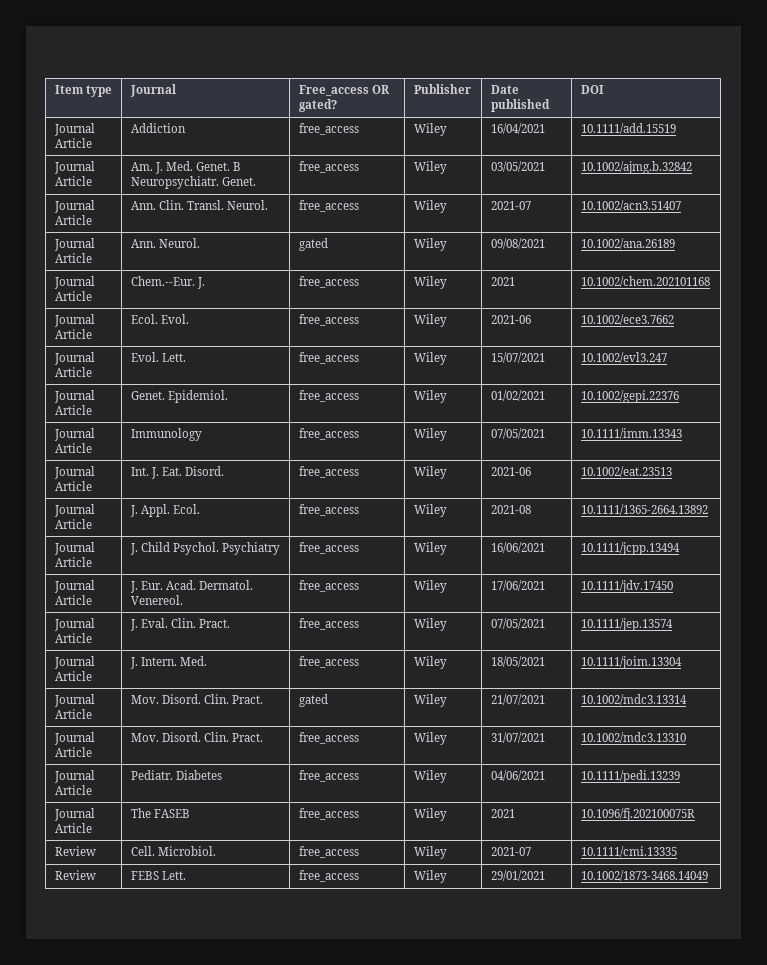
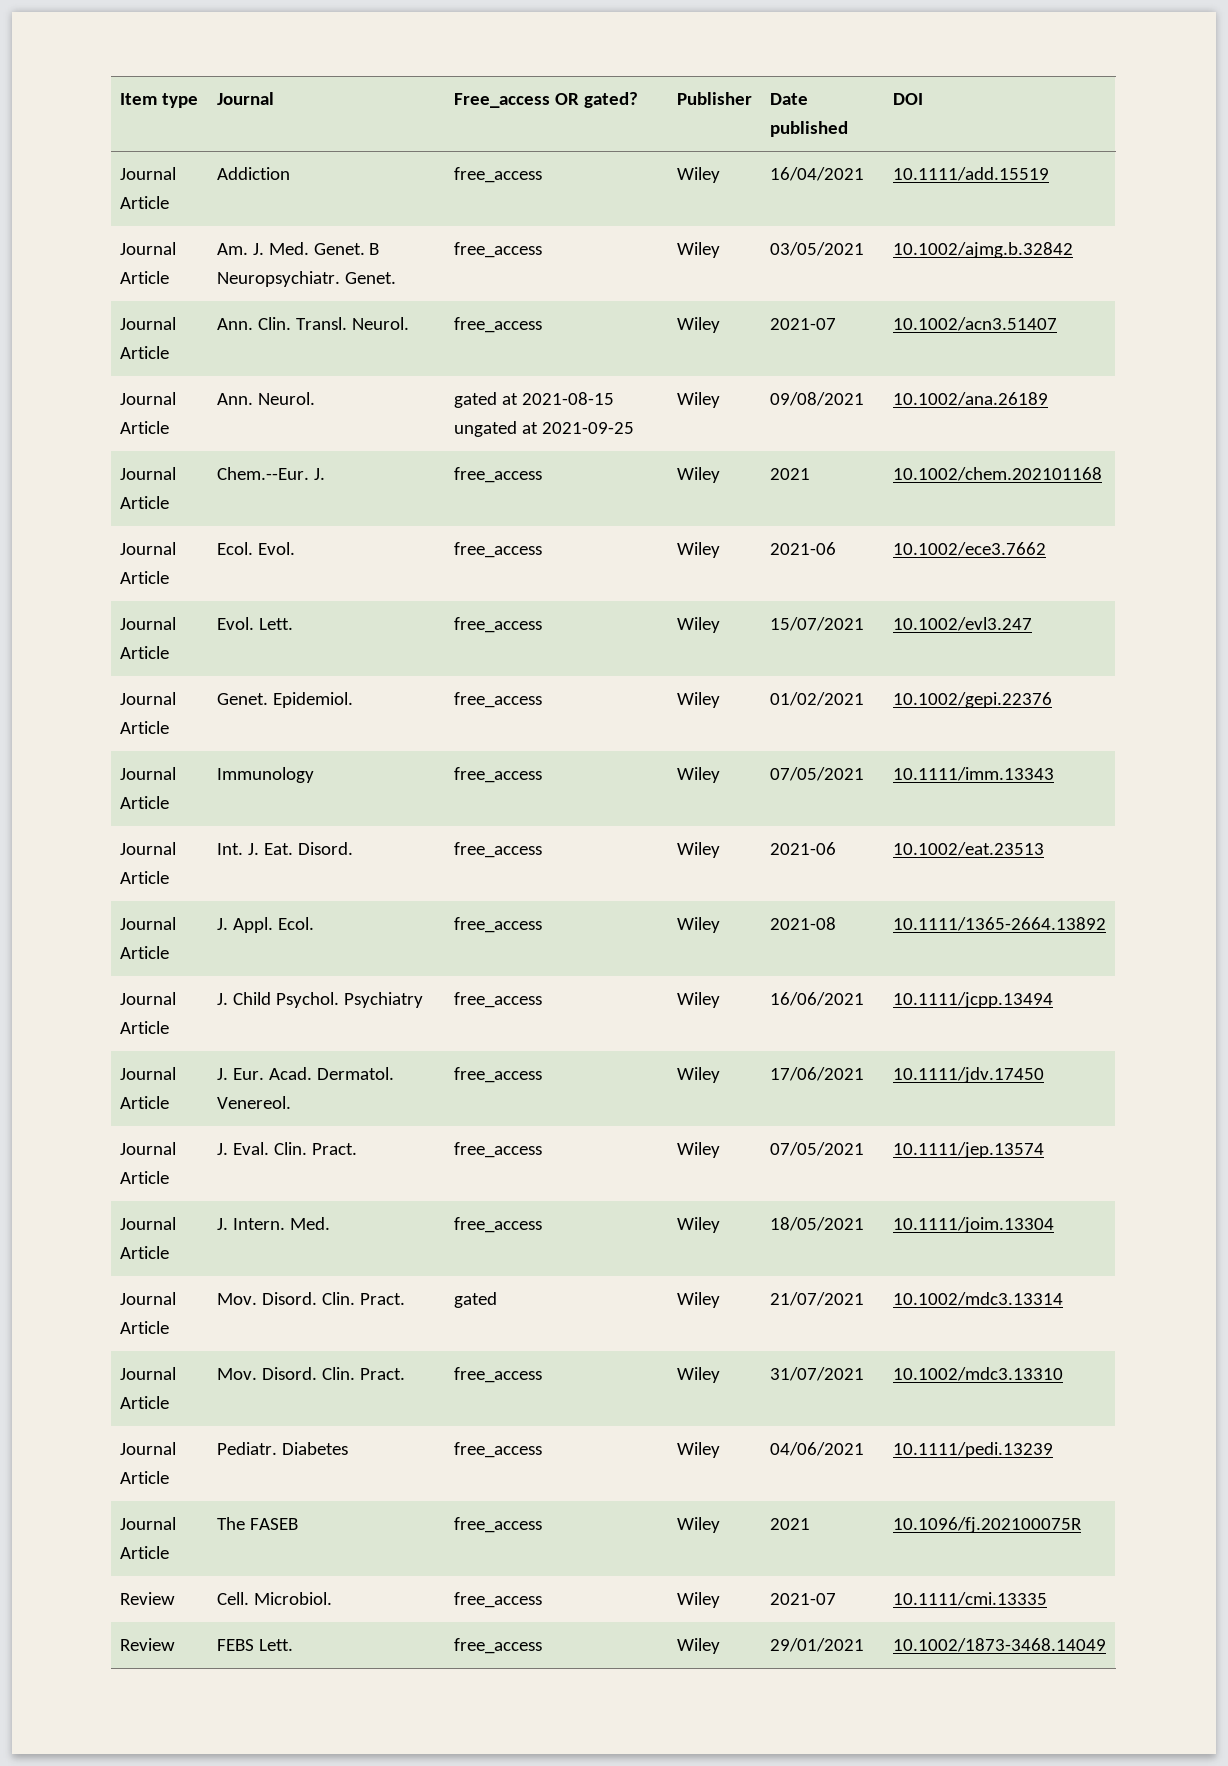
- Journal Article | Ann. Neurol. | gated | Wiley | 09/08/2021 | 10.1002/ana.26189
+ Journal Article | Ann. Neurol. | gated at 2021-08-15 ungated at 2021-09-25 | Wiley | 09/08/2021 | 10.1002/ana.26189

